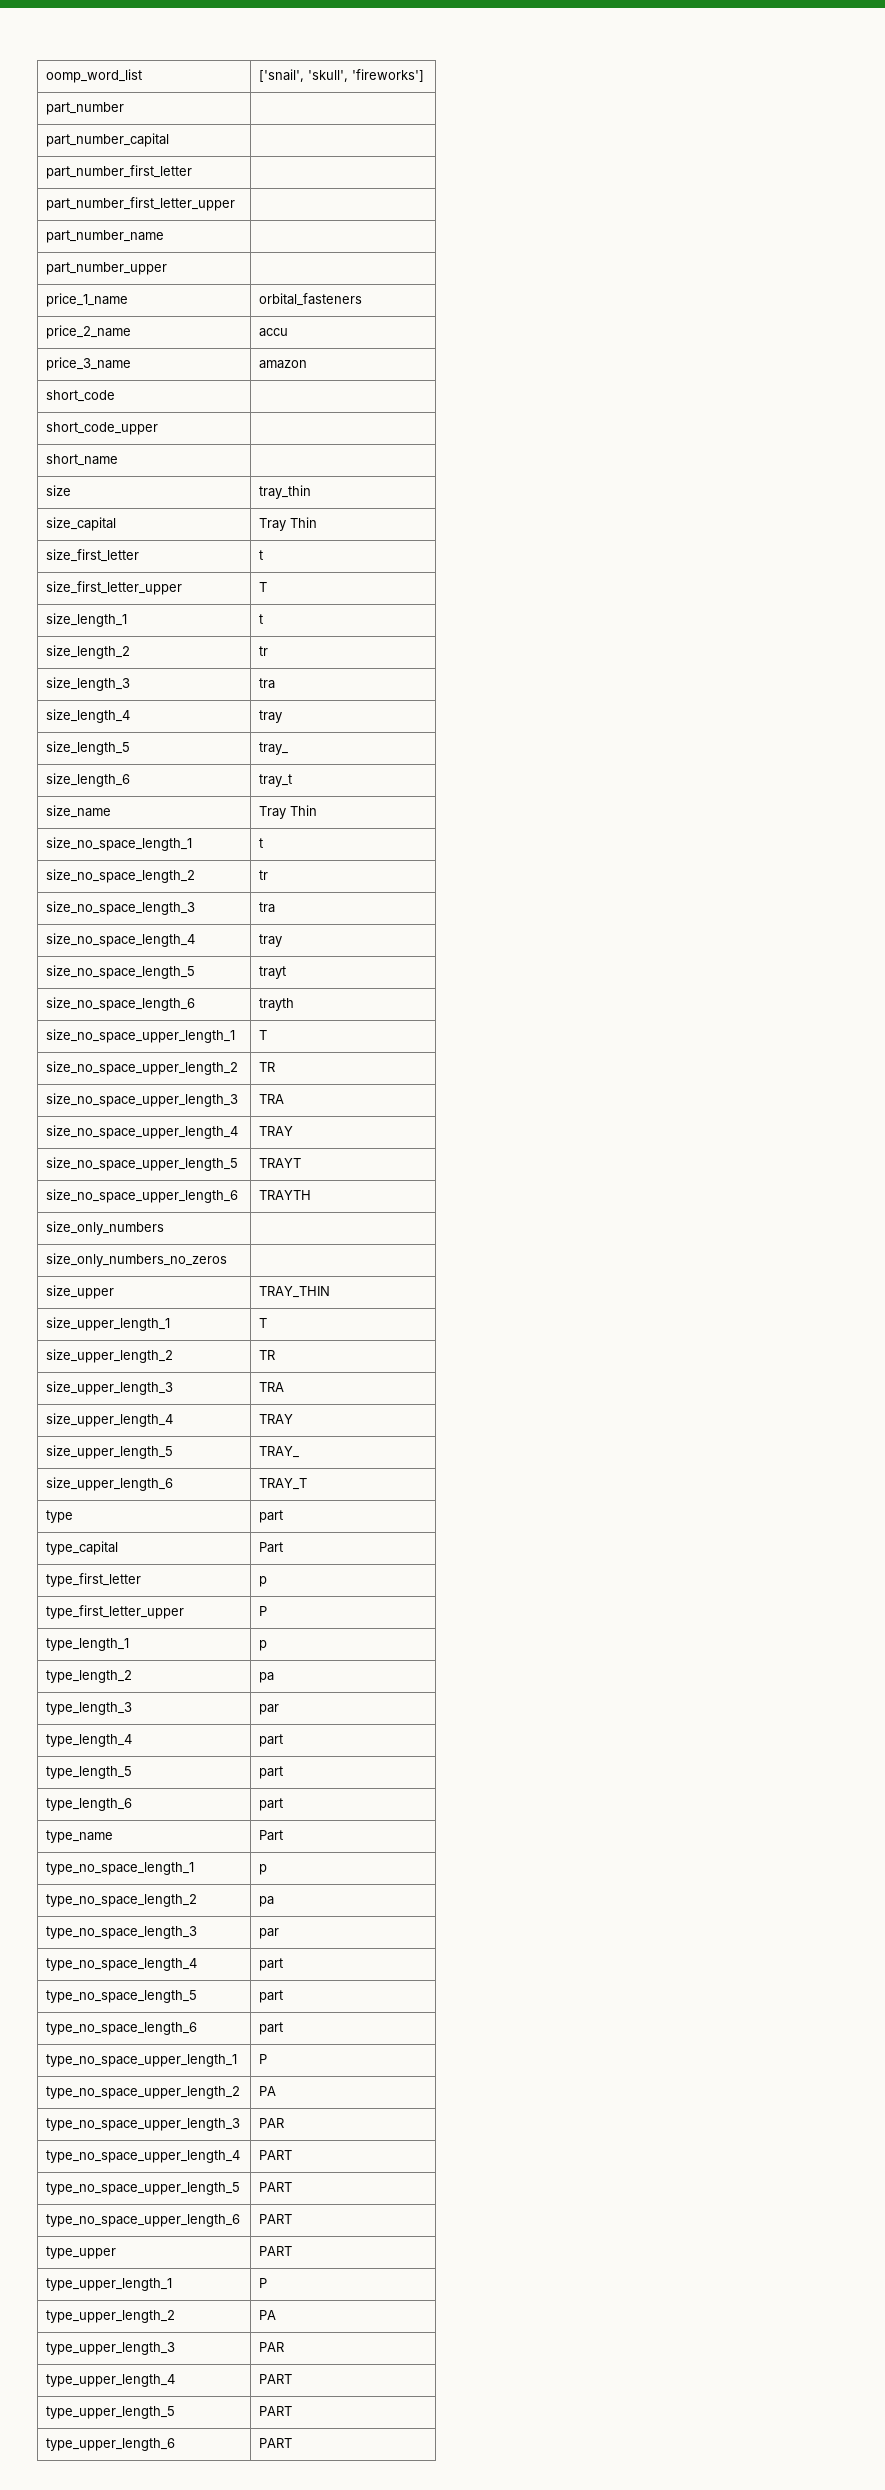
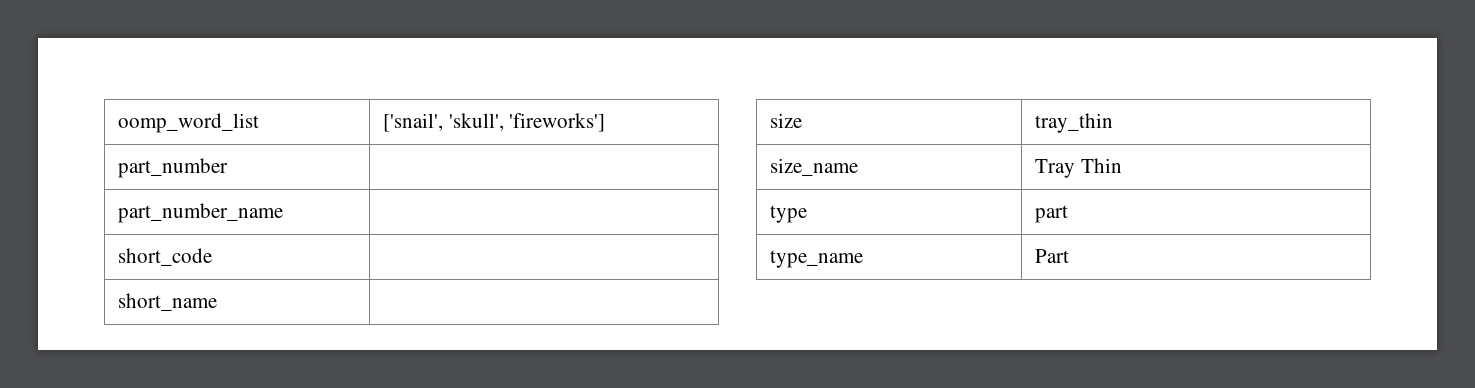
- part_number_capital |
- part_number_first_letter |
- part_number_first_letter_upper |
  part_number_name |
- part_number_upper |
- price_1_name | orbital_fasteners
- price_2_name | accu
- price_3_name | amazon
- short_code_upper |
- size_capital | Tray Thin
- size_first_letter | t
- size_first_letter_upper | T
- size_length_1 | t
- size_length_2 | tr
- size_length_3 | tra
- size_length_4 | tray
- size_length_5 | tray_
- size_length_6 | tray_t
  size_name | Tray Thin
- size_no_space_length_1 | t
- size_no_space_length_2 | tr
- size_no_space_length_3 | tra
- size_no_space_length_4 | tray
- size_no_space_length_5 | trayt
- size_no_space_length_6 | trayth
- size_no_space_upper_length_1 | T
- size_no_space_upper_length_2 | TR
- size_no_space_upper_length_3 | TRA
- size_no_space_upper_length_4 | TRAY
- size_no_space_upper_length_5 | TRAYT
- size_no_space_upper_length_6 | TRAYTH
- size_only_numbers |
- size_only_numbers_no_zeros |
- size_upper | TRAY_THIN
- size_upper_length_1 | T
- size_upper_length_2 | TR
- size_upper_length_3 | TRA
- size_upper_length_4 | TRAY
- size_upper_length_5 | TRAY_
- size_upper_length_6 | TRAY_T
  type | part
- type_capital | Part
- type_first_letter | p
- type_first_letter_upper | P
- type_length_1 | p
- type_length_2 | pa
- type_length_3 | par
- type_length_4 | part
- type_length_5 | part
- type_length_6 | part
  type_name | Part
- type_no_space_length_1 | p
- type_no_space_length_2 | pa
- type_no_space_length_3 | par
- type_no_space_length_4 | part
- type_no_space_length_5 | part
- type_no_space_length_6 | part
- type_no_space_upper_length_1 | P
- type_no_space_upper_length_2 | PA
- type_no_space_upper_length_3 | PAR
- type_no_space_upper_length_4 | PART
- type_no_space_upper_length_5 | PART
- type_no_space_upper_length_6 | PART
- type_upper | PART
- type_upper_length_1 | P
- type_upper_length_2 | PA
- type_upper_length_3 | PAR
- type_upper_length_4 | PART
- type_upper_length_5 | PART
- type_upper_length_6 | PART

